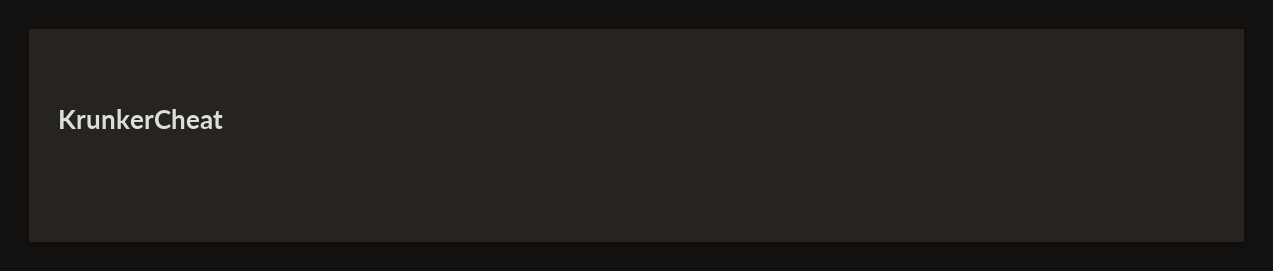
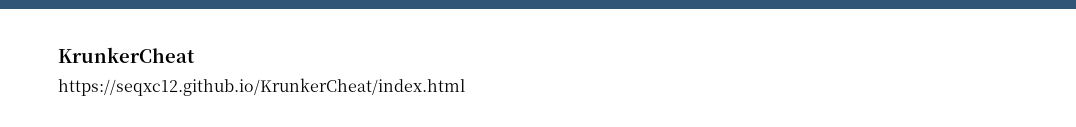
+ https://seqxc12.github.io/KrunkerCheat/index.html

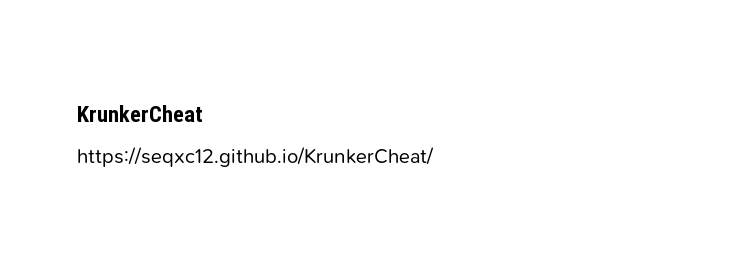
- https://seqxc12.github.io/KrunkerCheat/index.html
+ https://seqxc12.github.io/KrunkerCheat/

